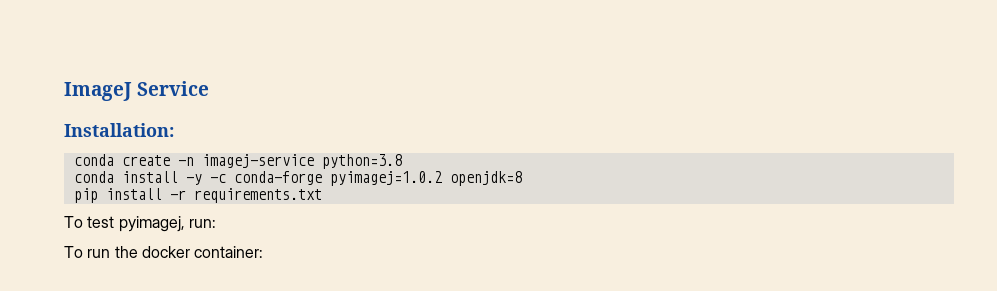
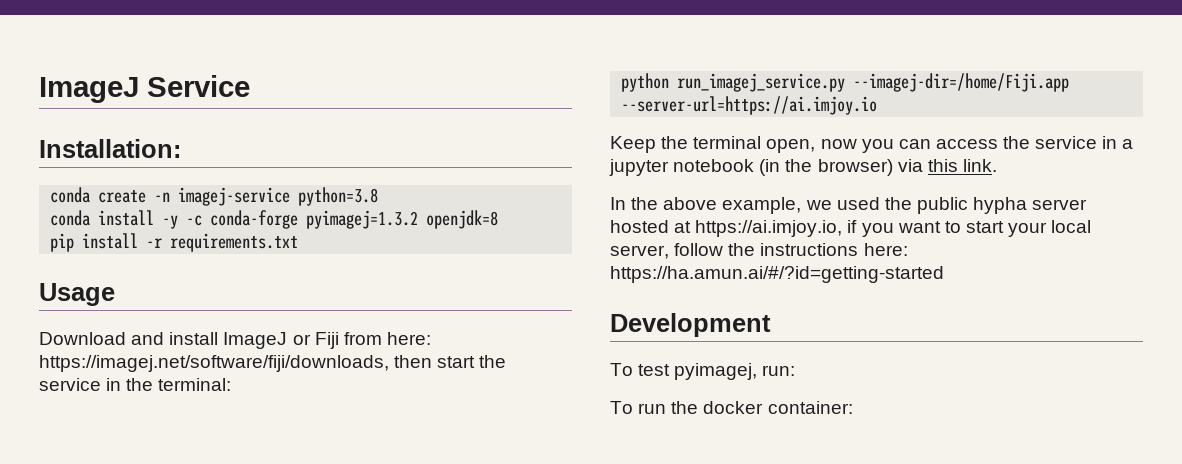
- conda install -y -c conda-forge pyimagej=1.0.2 openjdk=8
+ conda install -y -c conda-forge pyimagej=1.3.2 openjdk=8
+ Usage
+ Download and install ImageJ or Fiji from here: https://imagej.net/software/fiji/downloads, then start the service in the terminal:
+ python run_imagej_service.py --imagej-dir=/home/Fiji.app --server-url=https://ai.imjoy.io
+ Keep the terminal open, now you can access the service in a jupyter notebook (in the browser) via this link.
+ In the above example, we used the public hypha server hosted at https://ai.imjoy.io, if you want to start your local server, follow the instructions here: https://ha.amun.ai/#/?id=getting-started
+ Development

